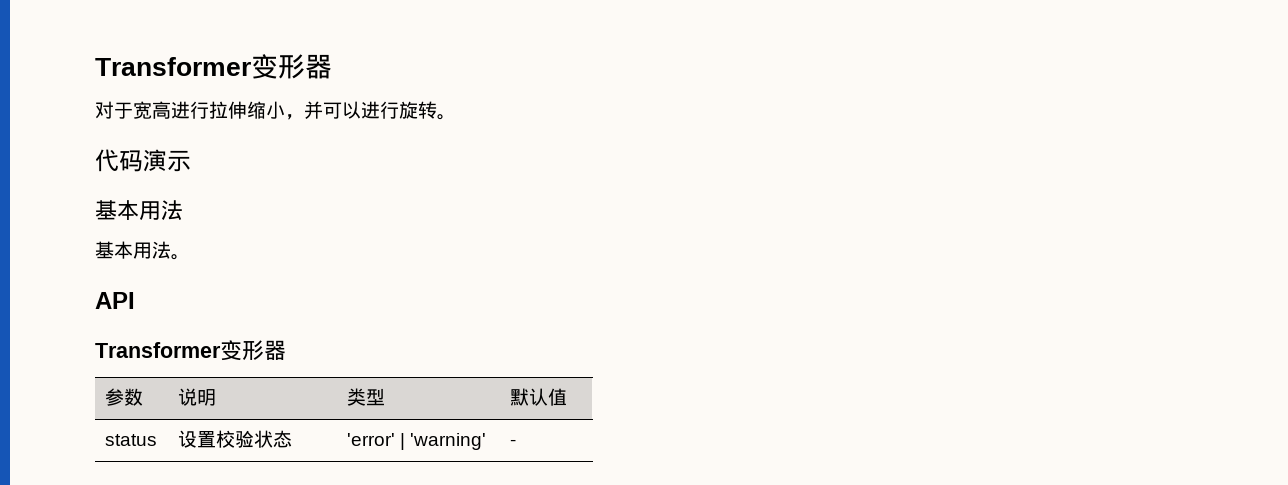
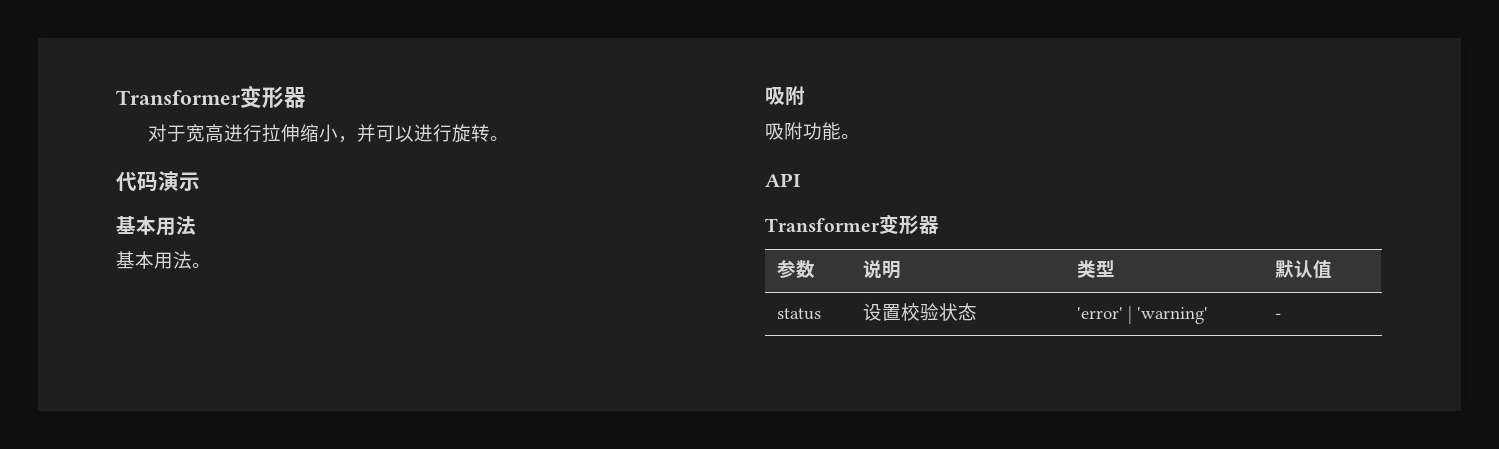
  基本用法。
+ 吸附
+ 吸附功能。

